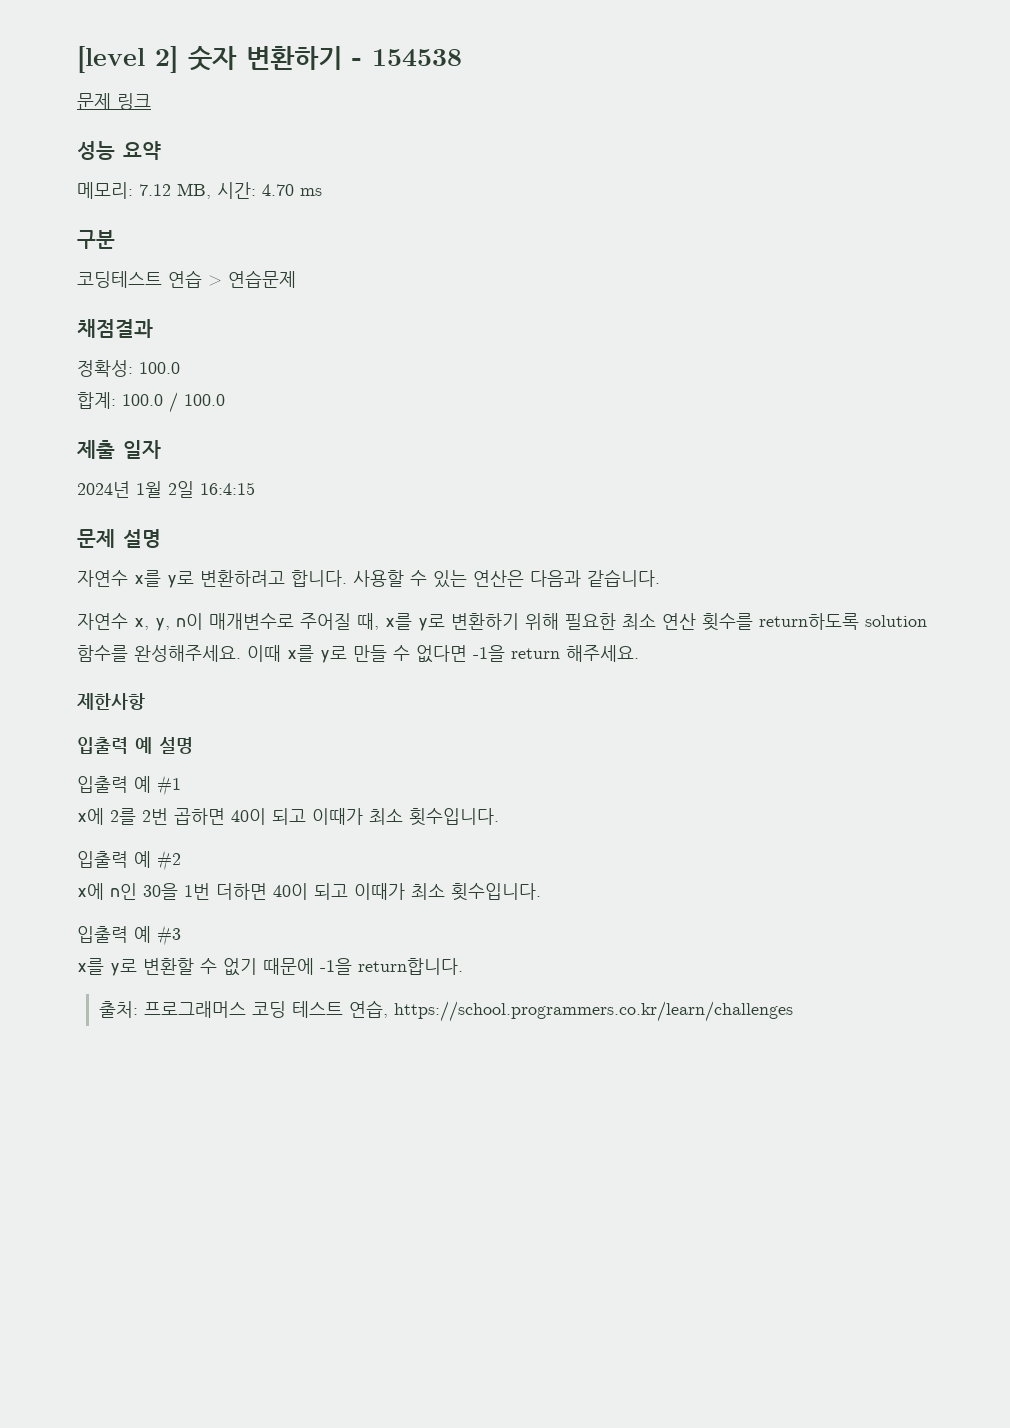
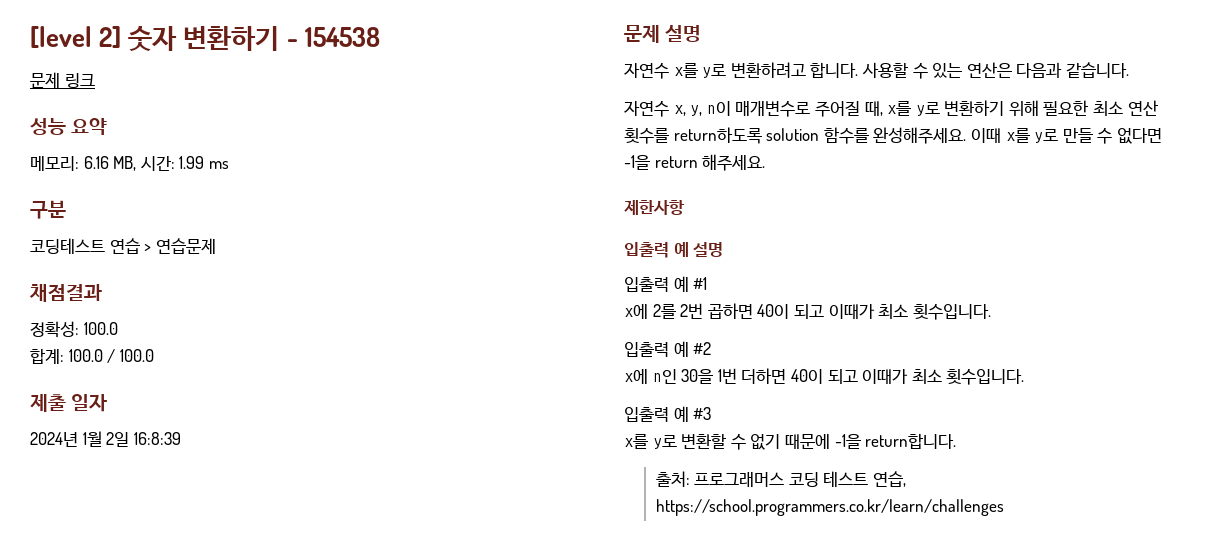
- 메모리: 7.12 MB, 시간: 4.70 ms
+ 메모리: 6.16 MB, 시간: 1.99 ms
- 2024년 1월 2일 16:4:15
+ 2024년 1월 2일 16:8:39

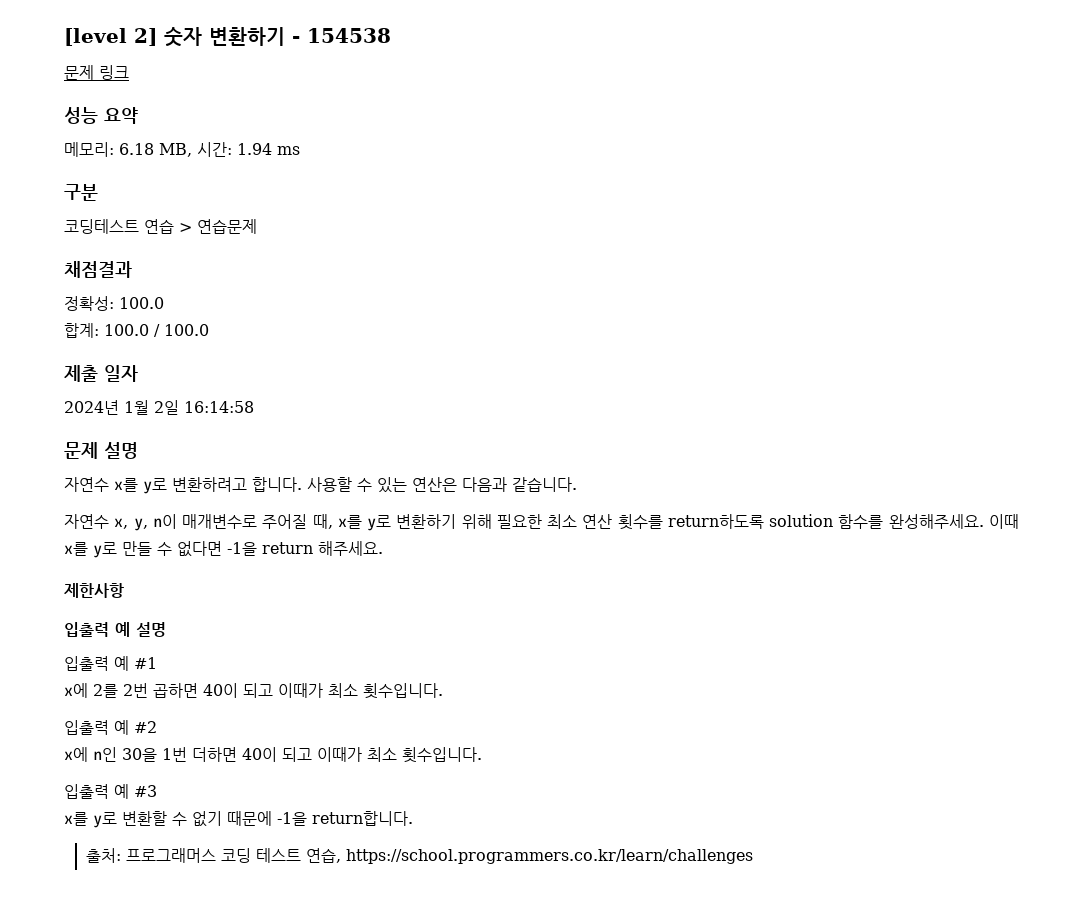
- 메모리: 6.16 MB, 시간: 1.99 ms
+ 메모리: 6.18 MB, 시간: 1.94 ms
- 2024년 1월 2일 16:8:39
+ 2024년 1월 2일 16:14:58

